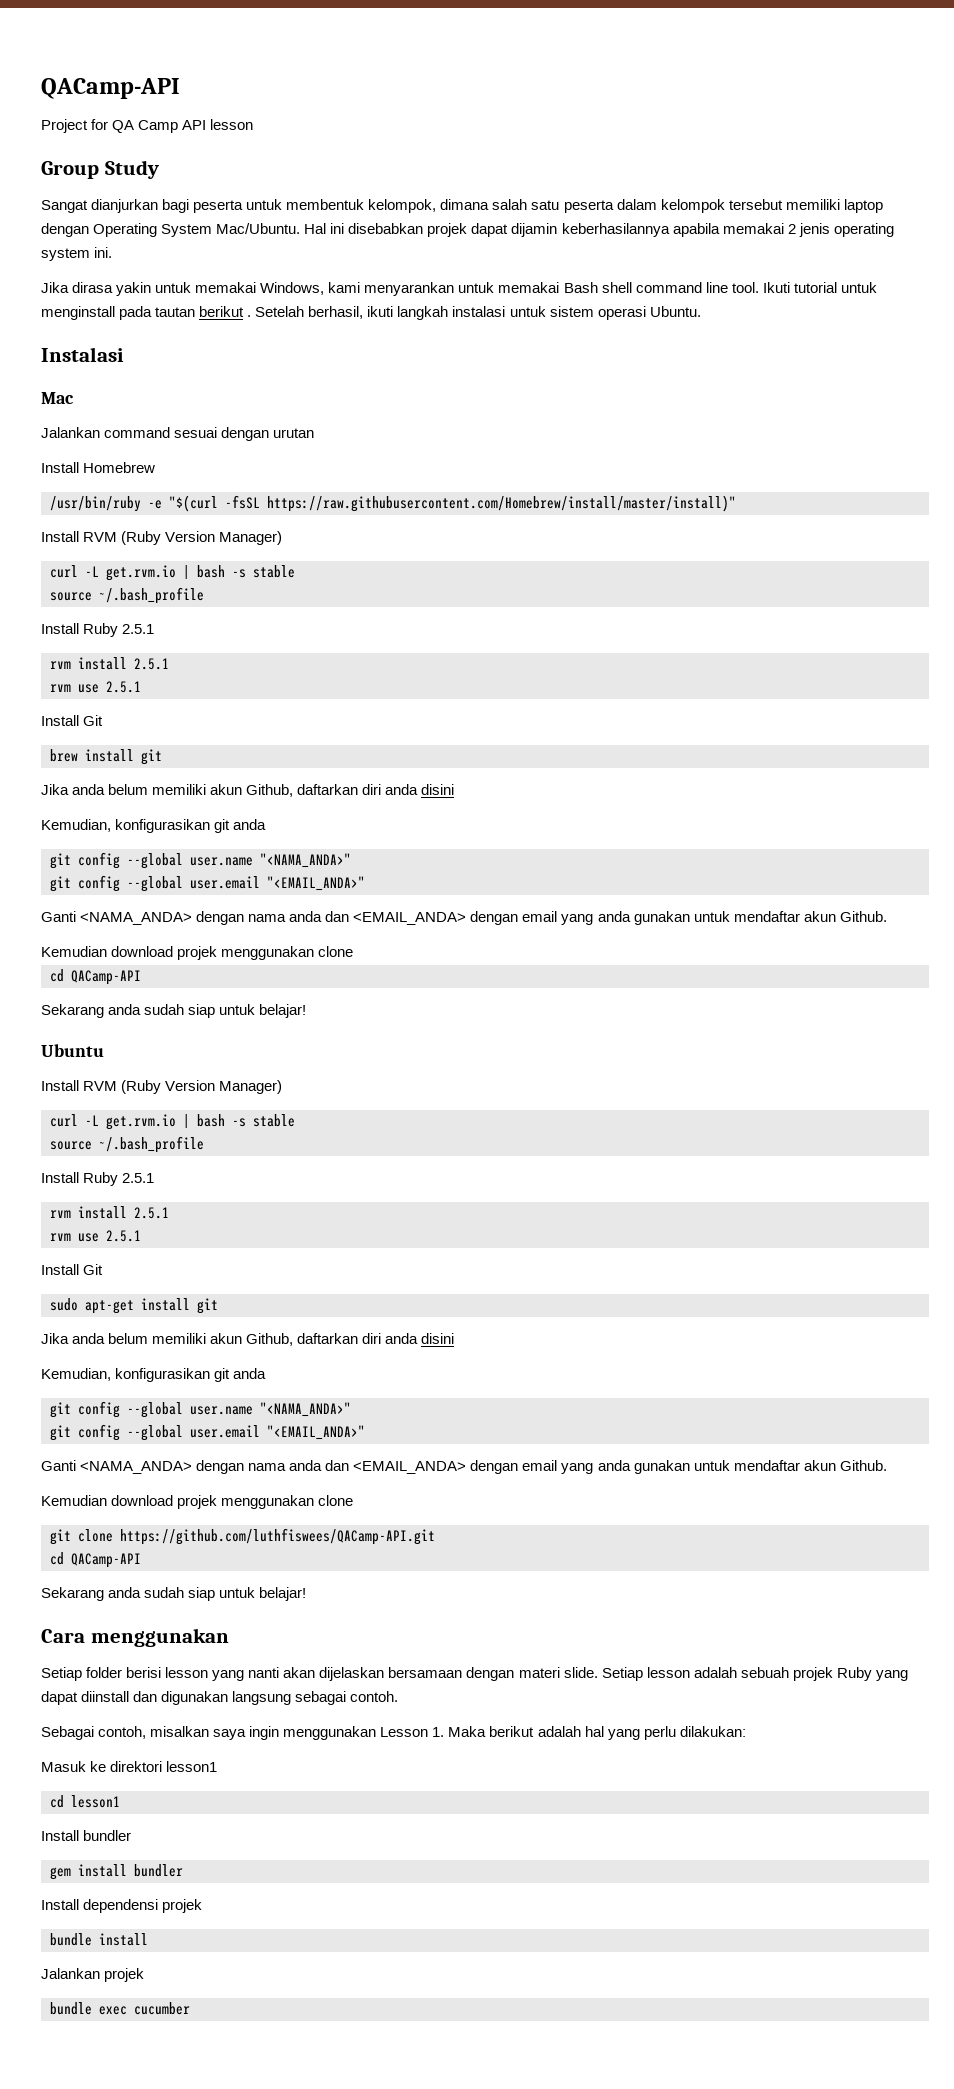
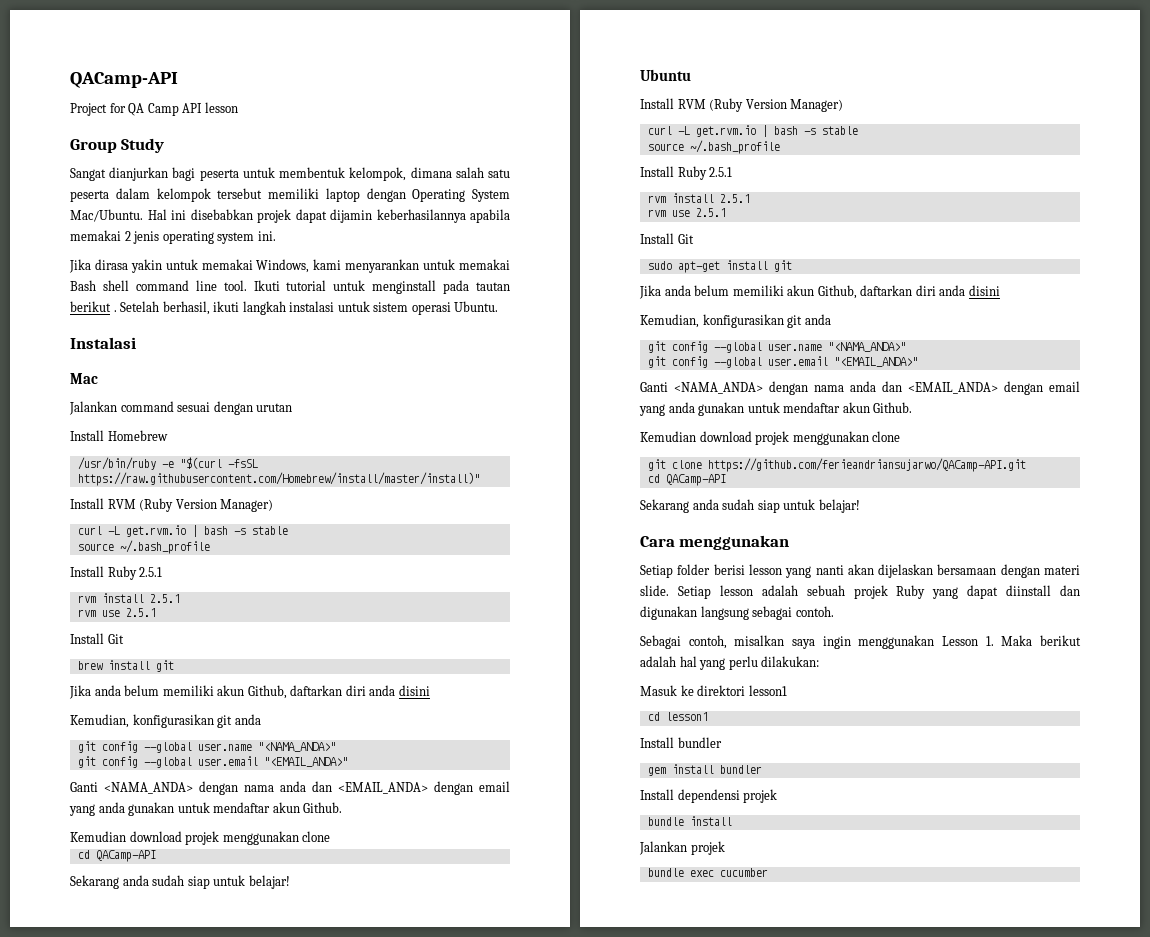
- git clone https://github.com/luthfiswees/QACamp-API.git
+ git clone https://github.com/ferieandriansujarwo/QACamp-API.git

